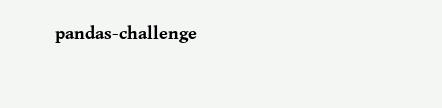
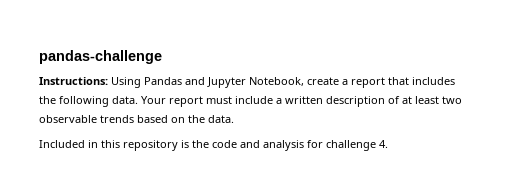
+ Instructions: Using Pandas and Jupyter Notebook, create a report that includes the following data. Your report must include a written description of at least two observable trends based on the data.
+ Included in this repository is the code and analysis for challenge 4.

